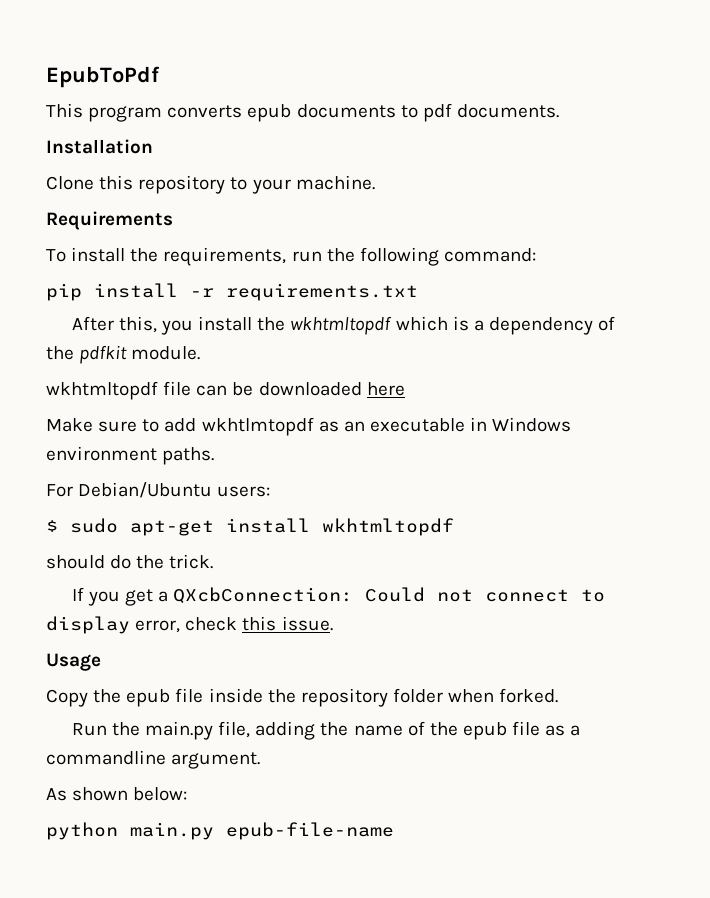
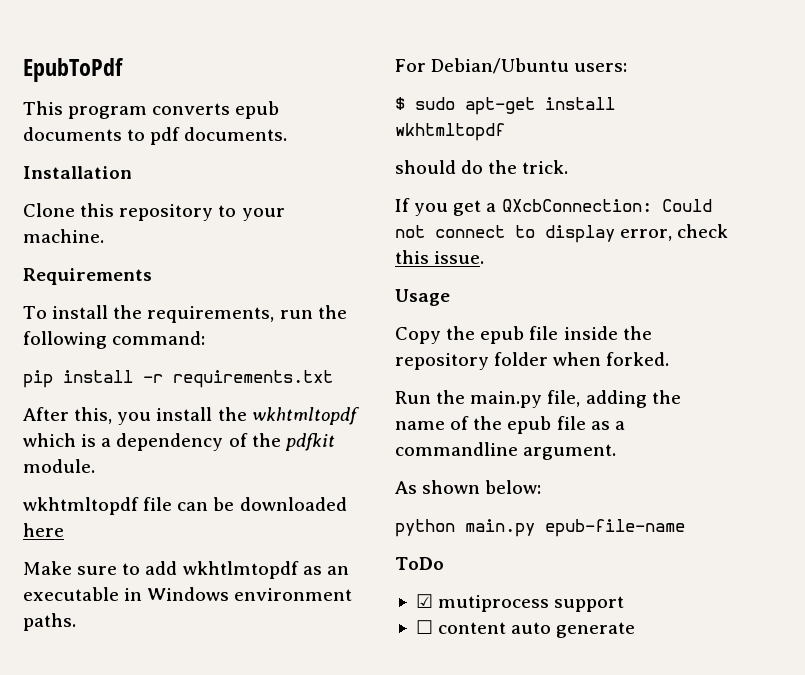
+ ToDo
+ ☑ mutiprocess support
+ ☐ content auto generate

